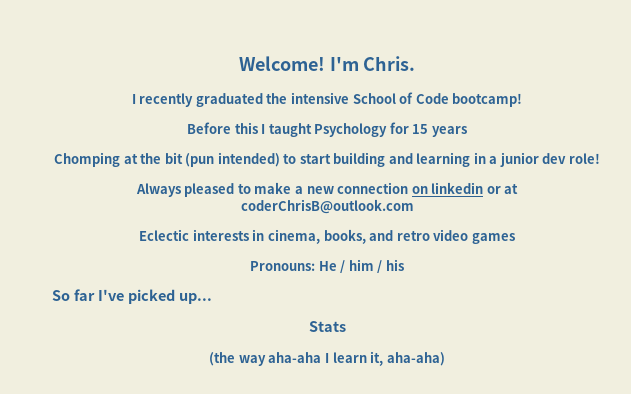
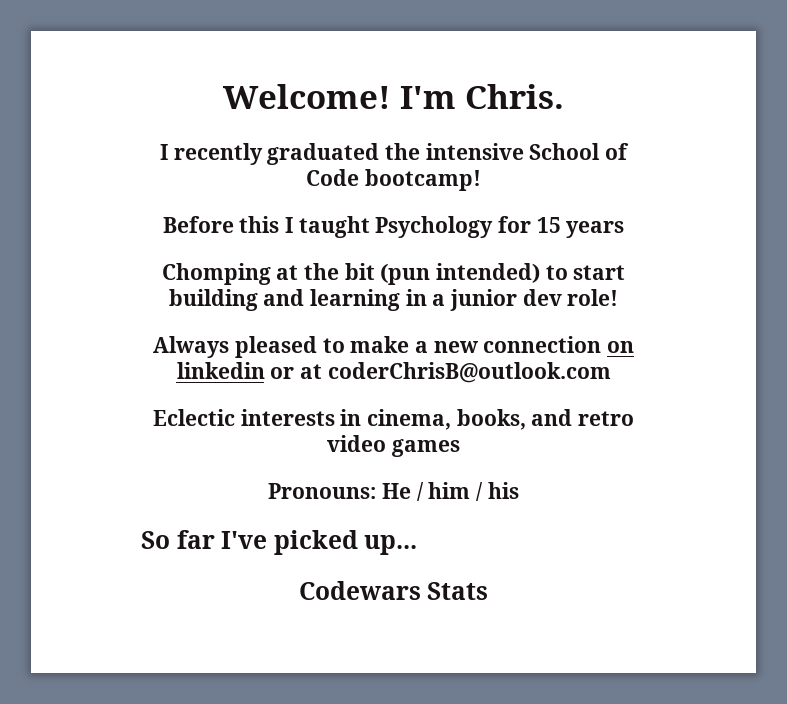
- Stats
+ Codewars Stats
- (the way aha-aha I learn it, aha-aha)

